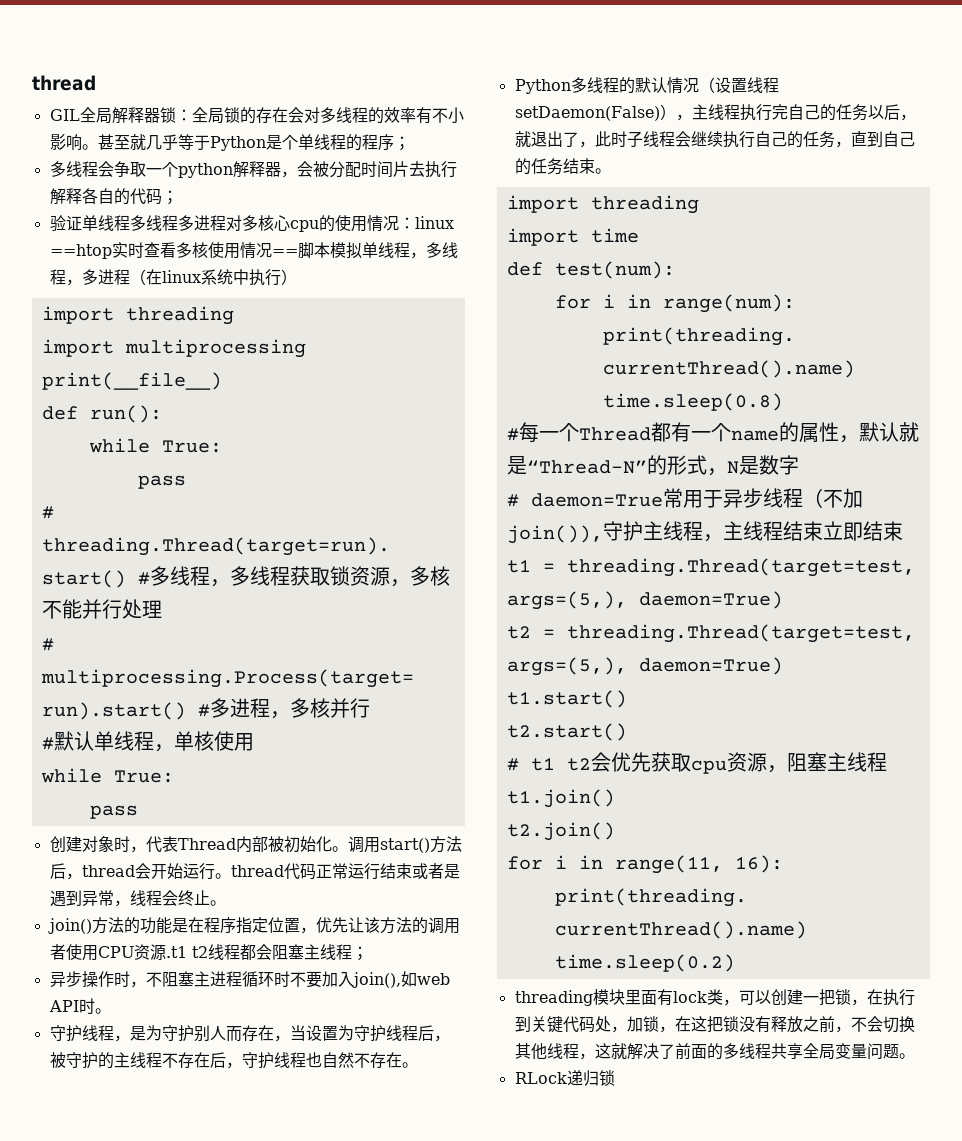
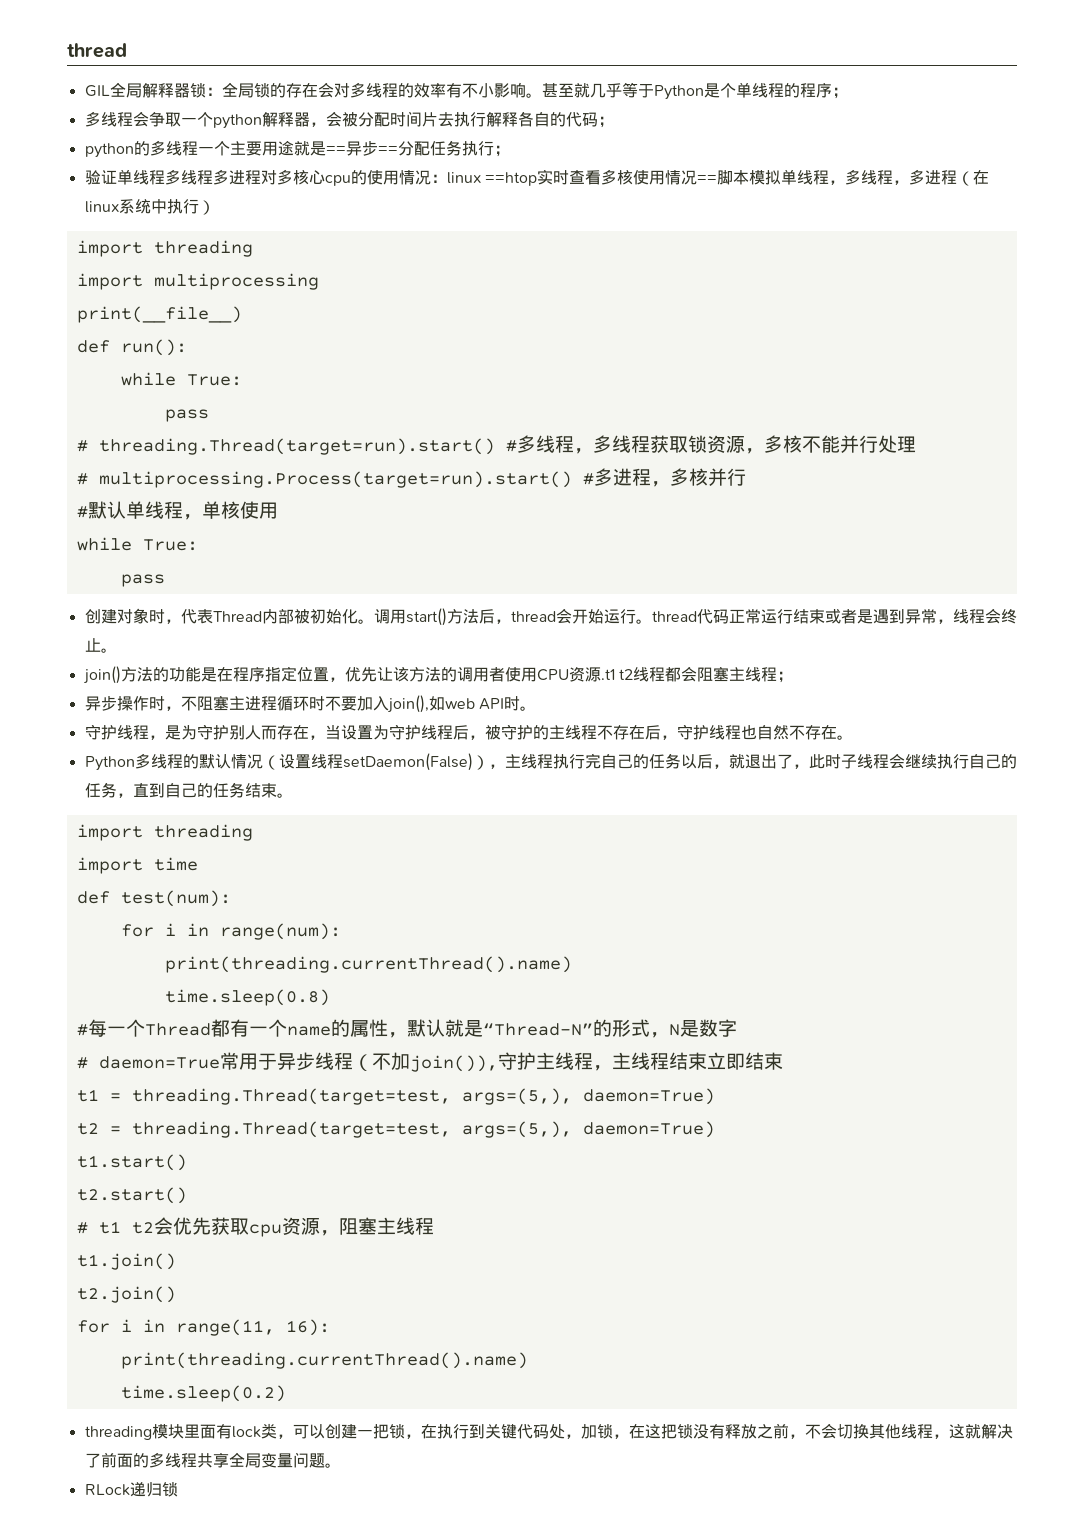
+ python的多线程一个主要用途就是==异步==分配任务执行；

